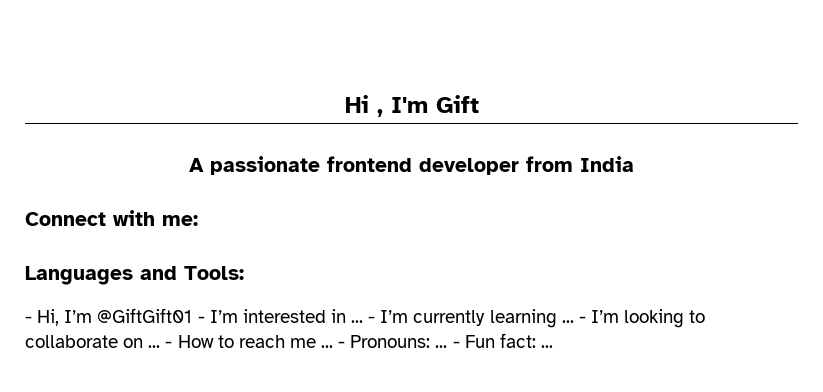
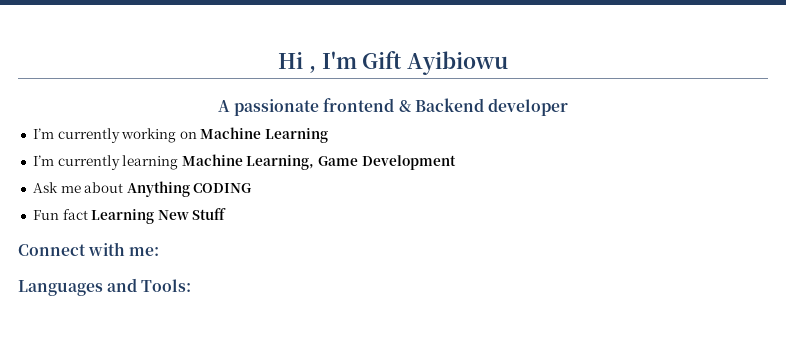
- Hi , I'm Gift
+ Hi , I'm Gift Ayibiowu
- A passionate frontend developer from India
+ A passionate frontend & Backend developer
+ I’m currently working on Machine Learning
+ I’m currently learning Machine Learning, Game Development
+ Ask me about Anything CODING
+ Fun fact Learning New Stuff
- - Hi, I’m @GiftGift01 - I’m interested in ... - I’m currently learning ... - I’m looking to collaborate on ... - How to reach me ... - Pronouns: ... - Fun fact: ...

